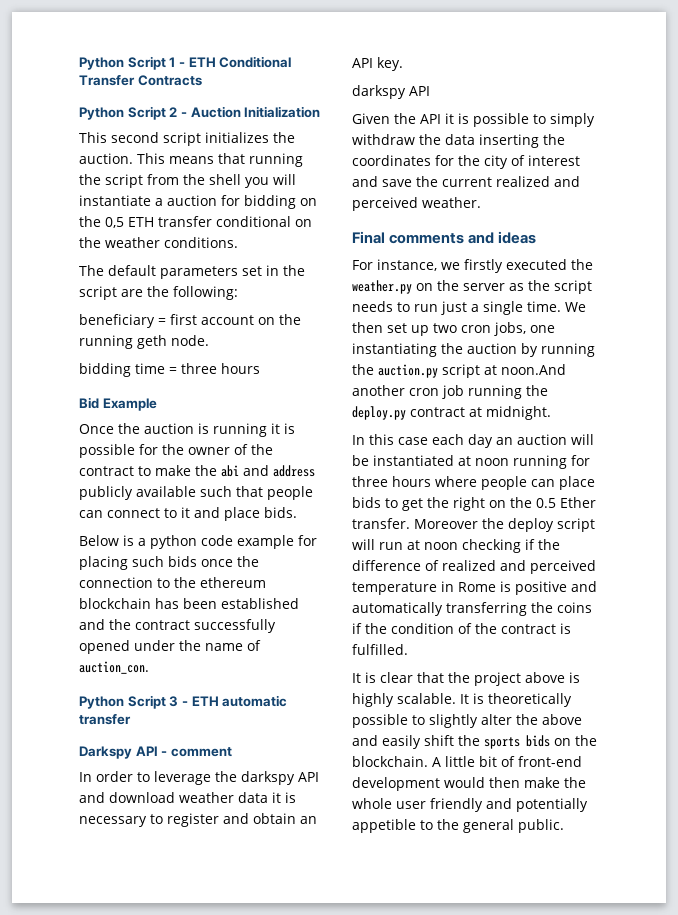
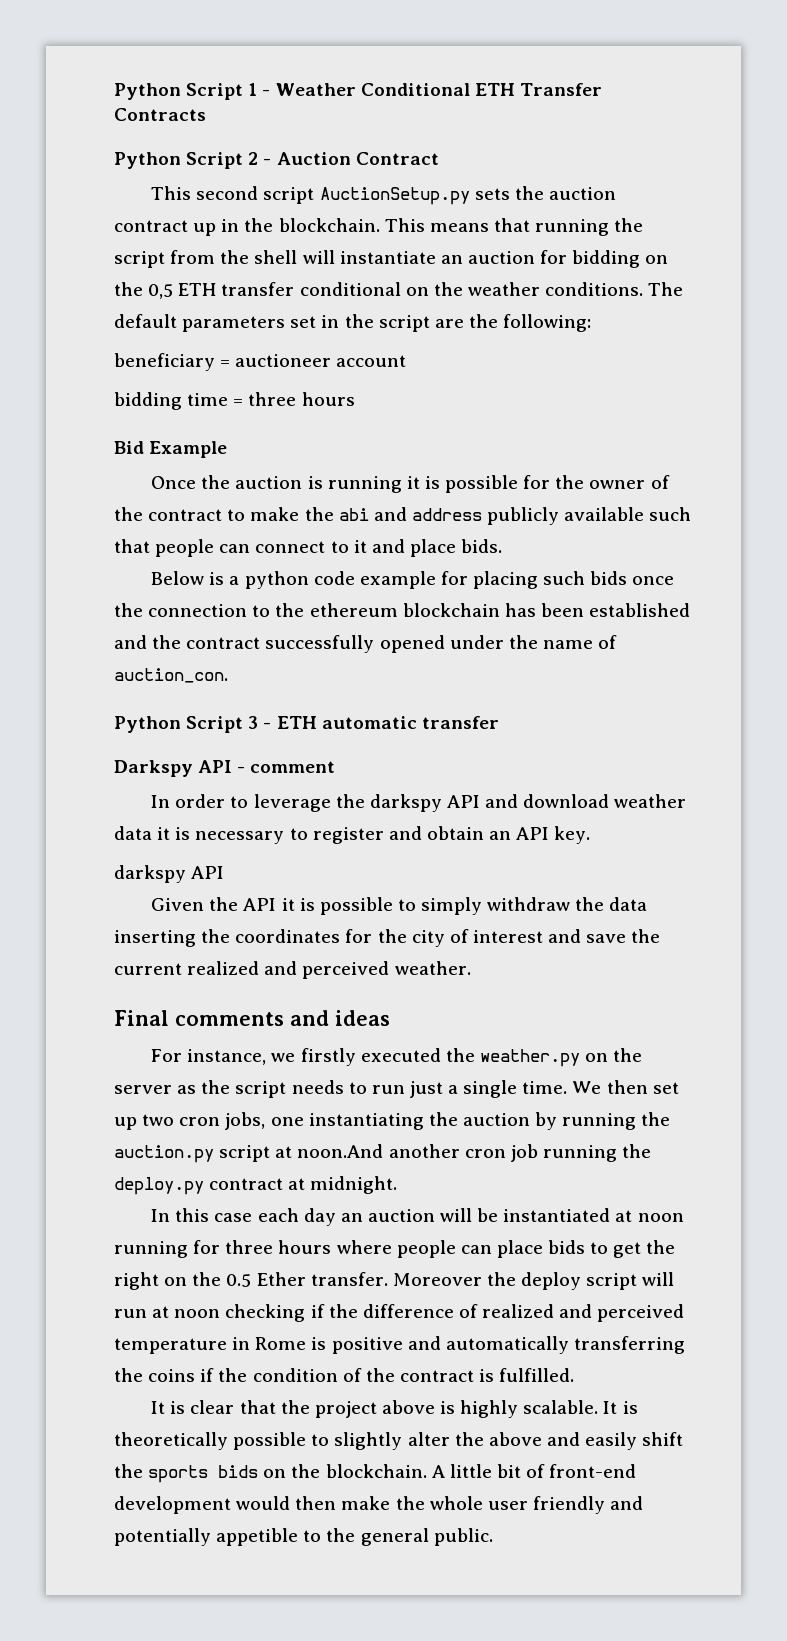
- Python Script 1 - ETH Conditional Transfer Contracts
+ Python Script 1 - Weather Conditional ETH Transfer Contracts
- Python Script 2 - Auction Initialization
+ Python Script 2 - Auction Contract
- This second script initializes the auction.
+ This second script AuctionSetup.py sets the auction contract up in the blockchain.
- This means that running the script from the shell you will instantiate a auction for bidding on the 0,5 ETH transfer conditional on the weather conditions.
- The default parameters set in the script are the following:
+ This means that running the script from the shell will instantiate an auction for bidding on the 0,5 ETH transfer conditional on the weather conditions. The default parameters set in the script are the following:
- beneficiary = first account on the running geth node.
+ beneficiary = auctioneer account

